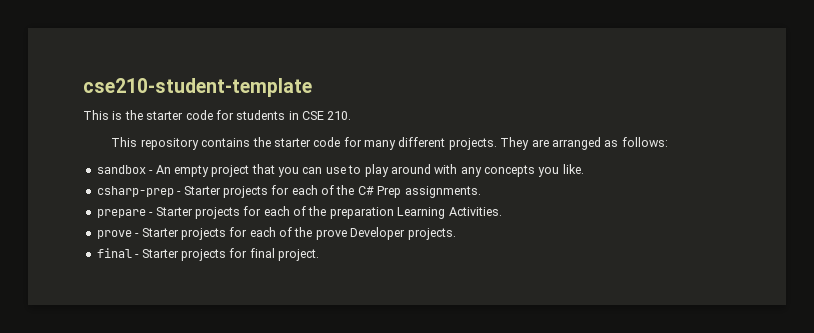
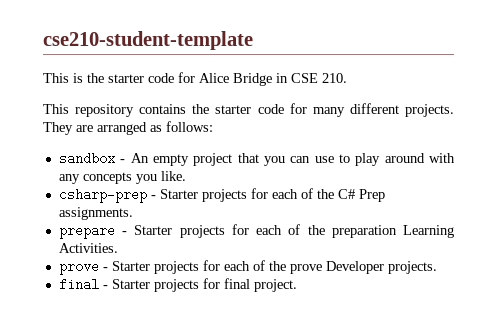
- This is the starter code for students in CSE 210.
+ This is the starter code for Alice Bridge in CSE 210.

